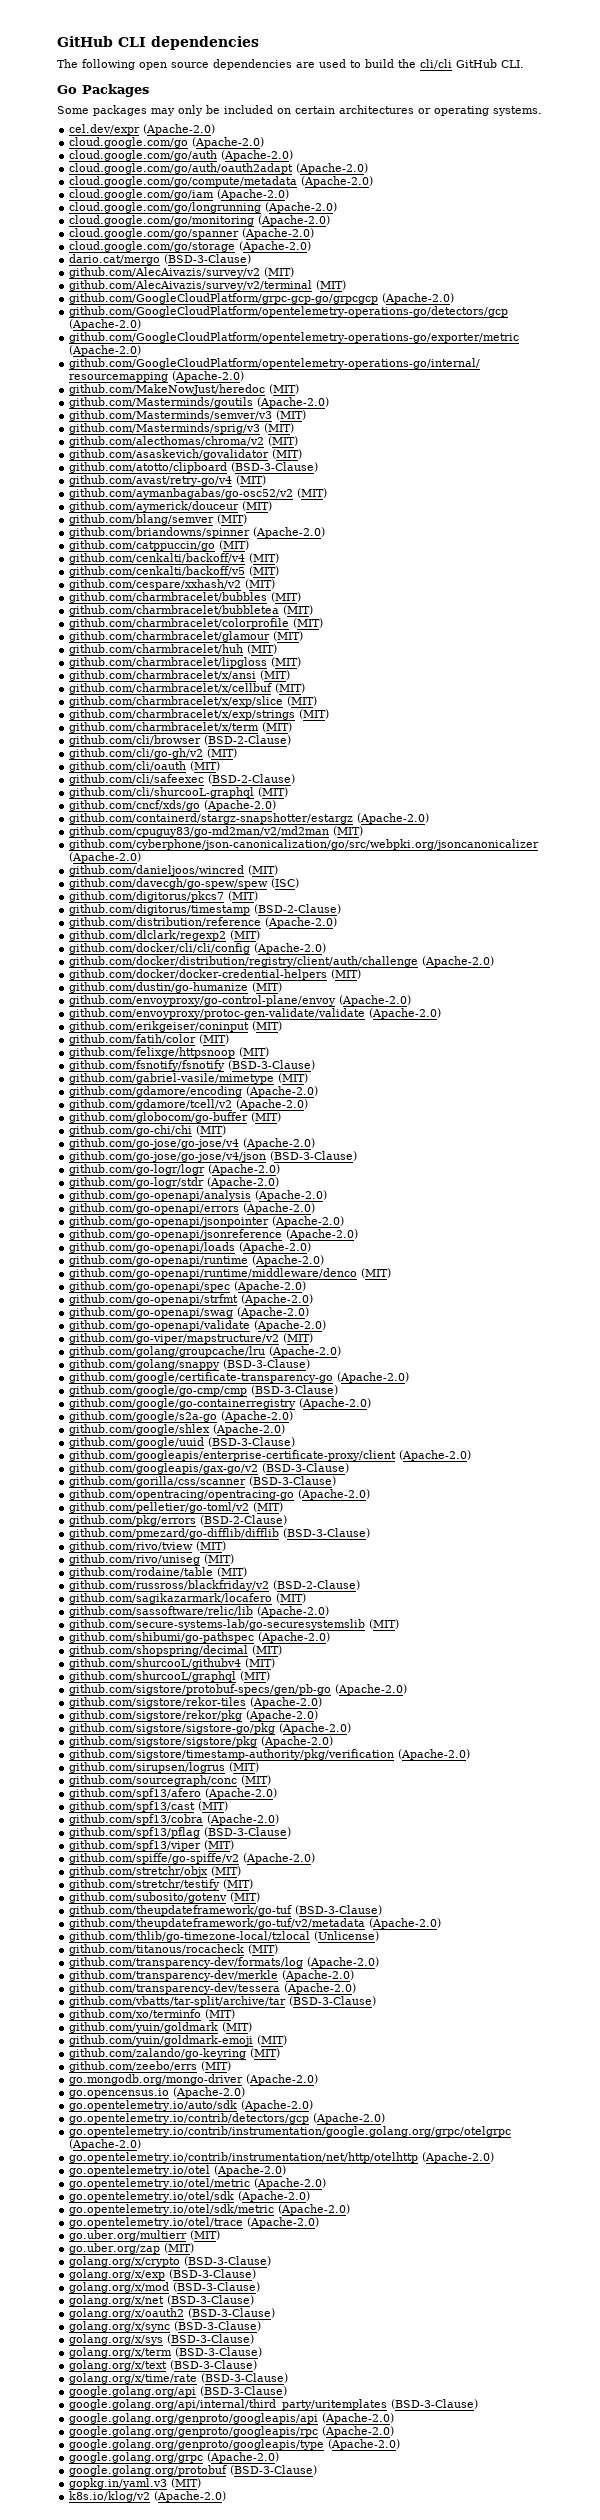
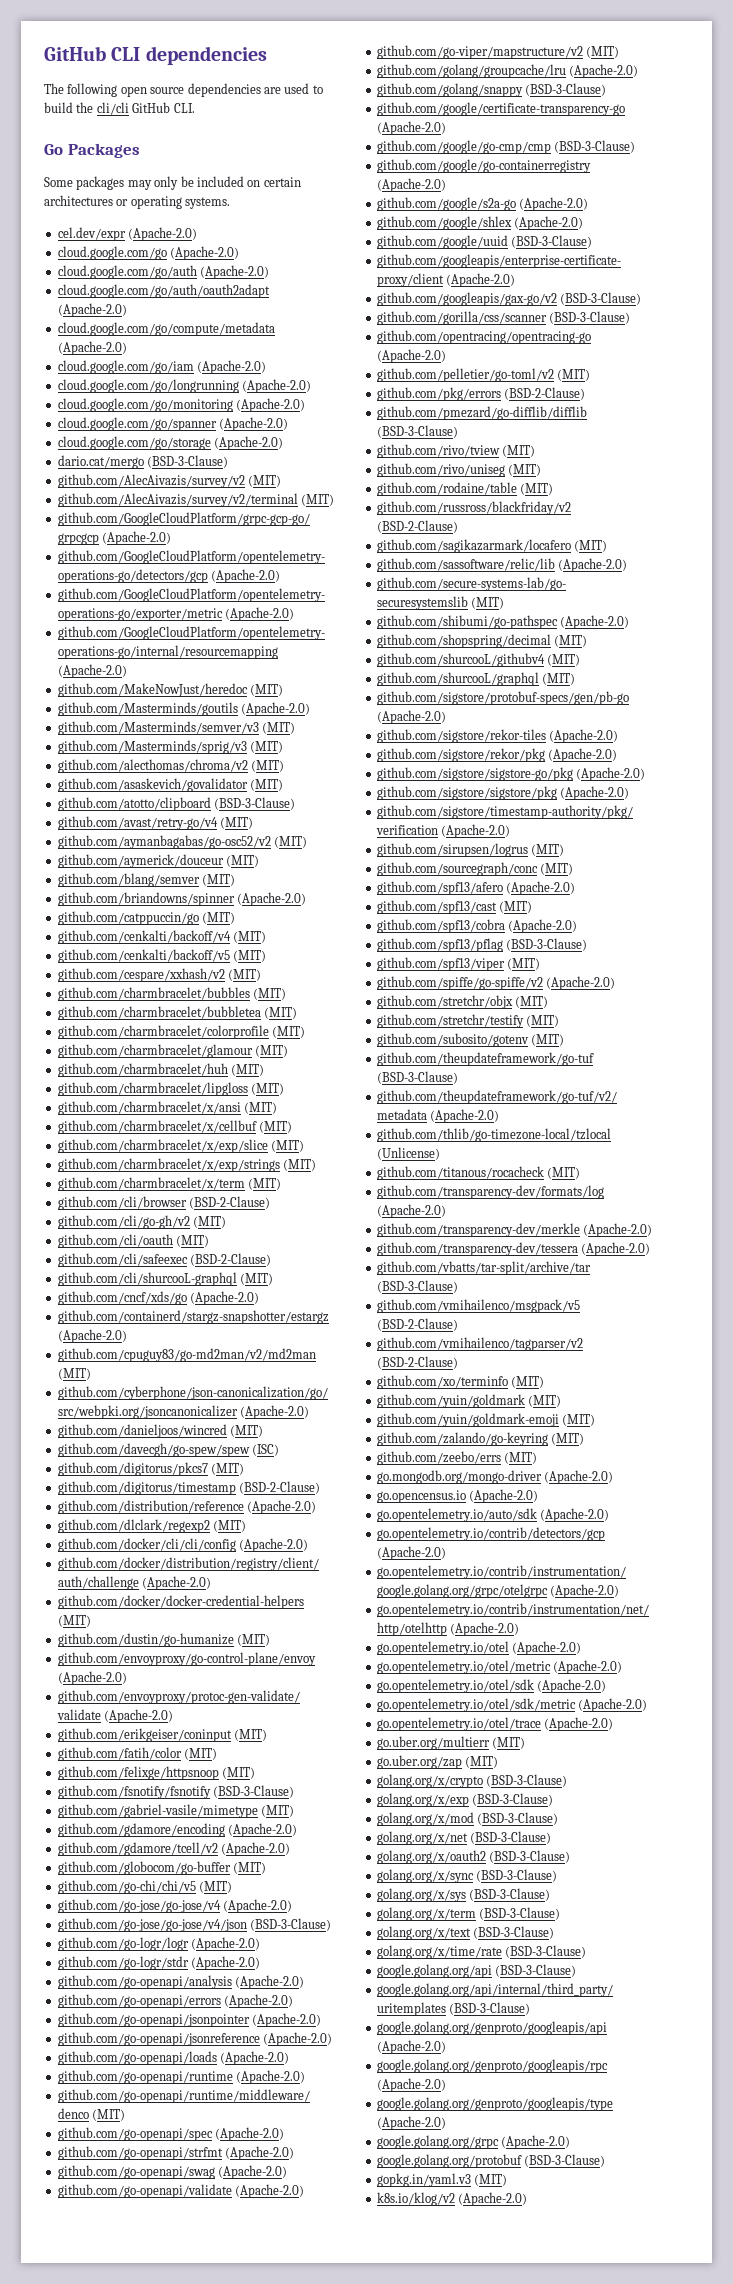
- github.com/go-chi/chi (MIT)
+ github.com/go-chi/chi/v5 (MIT)
+ github.com/vmihailenco/msgpack/v5 (BSD-2-Clause)
+ github.com/vmihailenco/tagparser/v2 (BSD-2-Clause)

